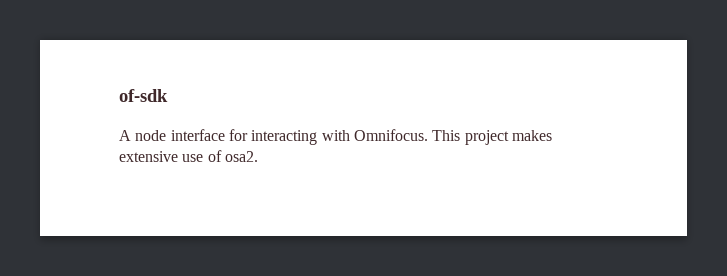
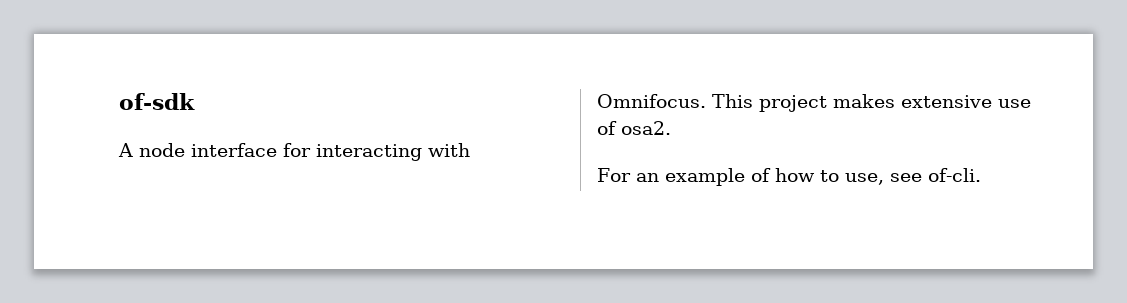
+ For an example of how to use, see of-cli.

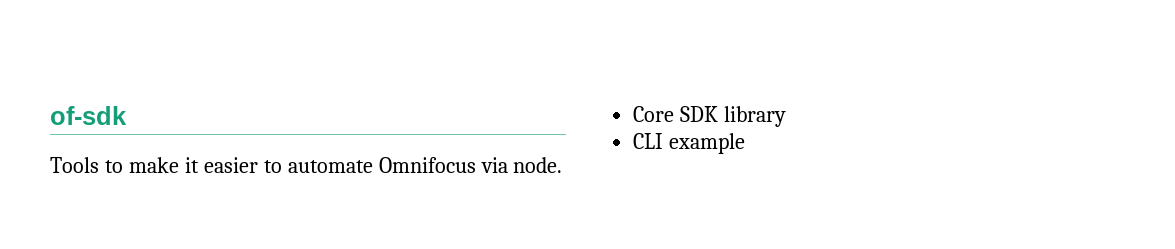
- A node interface for interacting with Omnifocus. This project makes extensive use of osa2.
- For an example of how to use, see of-cli.
+ Tools to make it easier to automate Omnifocus via node.
+ Core SDK library
+ CLI example

